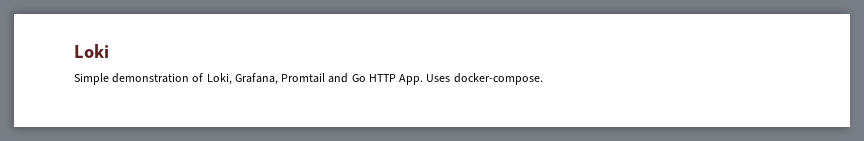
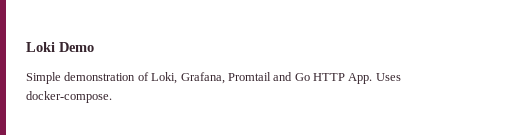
- Loki
+ Loki Demo

